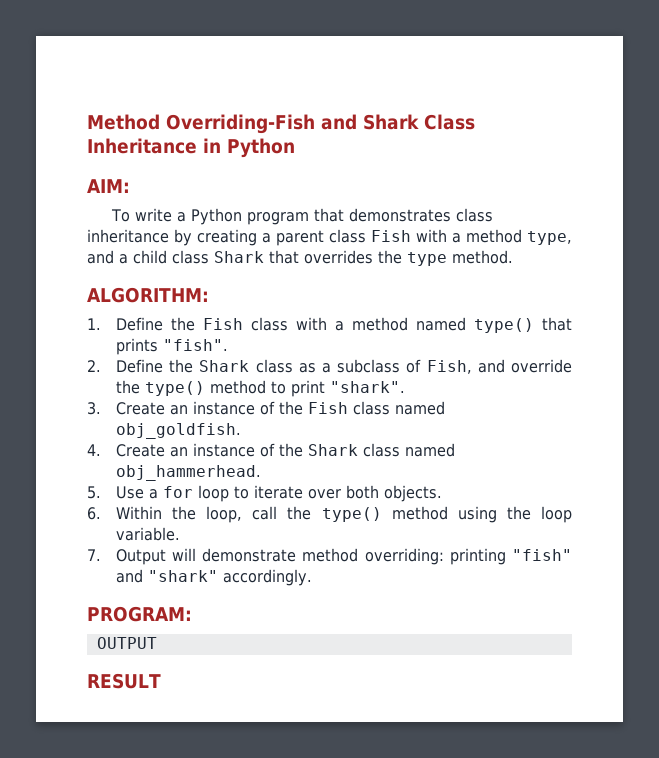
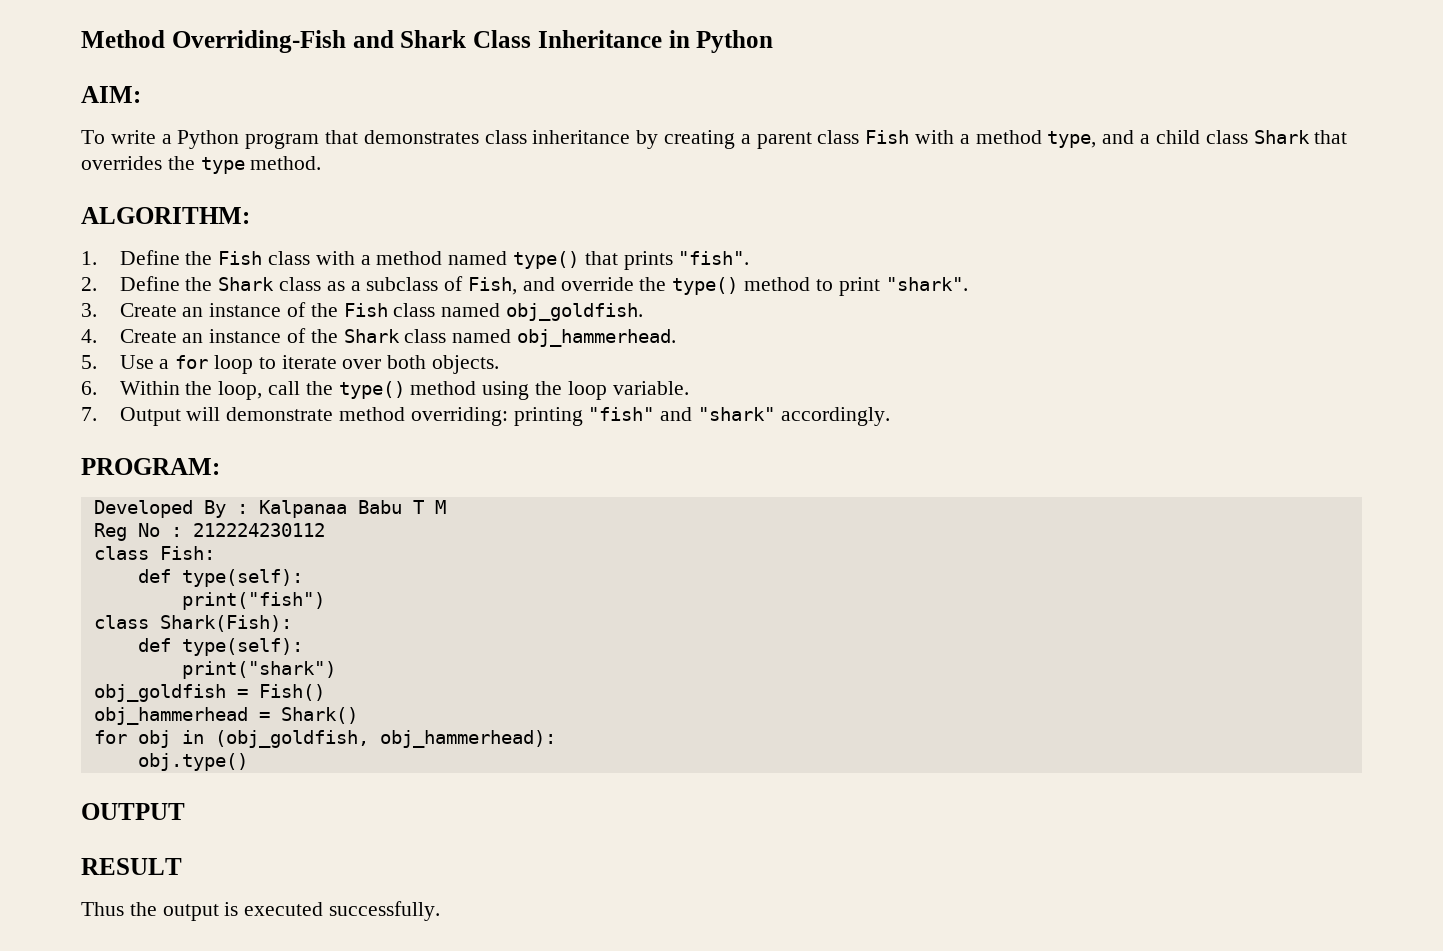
+ Developed By : Kalpanaa Babu T M
+ Reg No : 212224230112
+ class Fish:
+ def type(self):
+ print("fish")
+ class Shark(Fish):
+ def type(self):
+ print("shark")
+ obj_goldfish = Fish()
+ obj_hammerhead = Shark()
+ for obj in (obj_goldfish, obj_hammerhead):
+ obj.type()
  OUTPUT
  RESULT
+ Thus the output is executed successfully.

